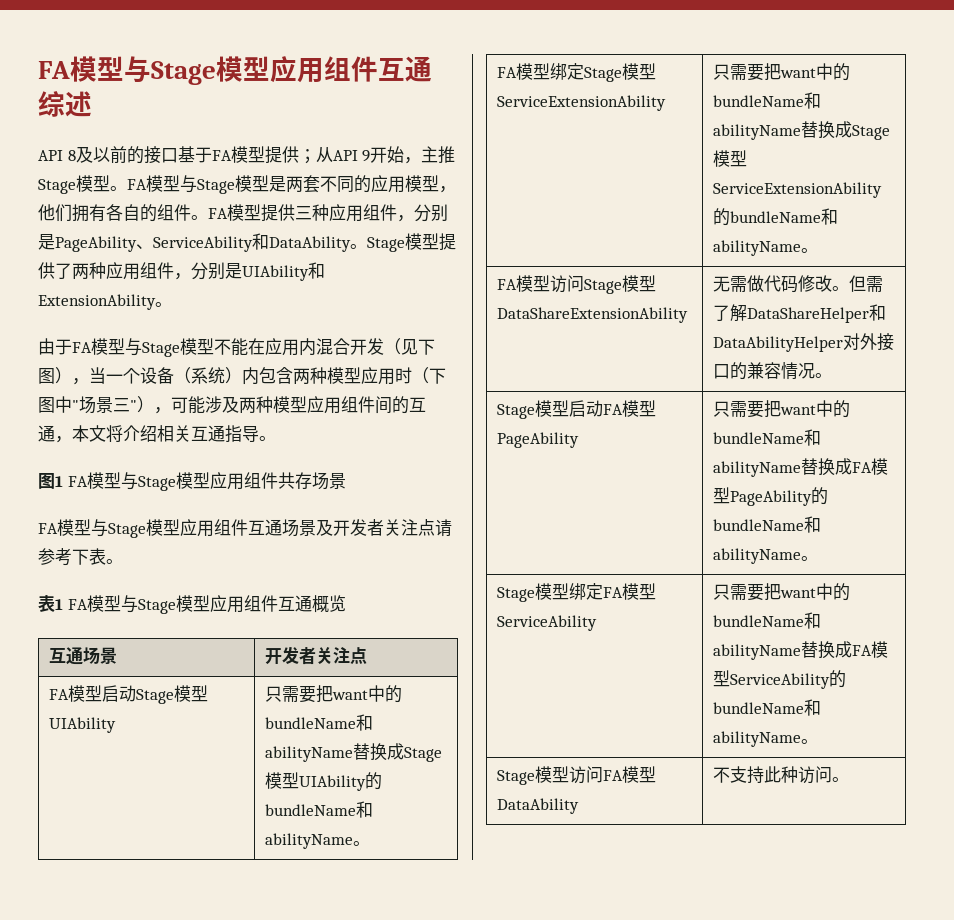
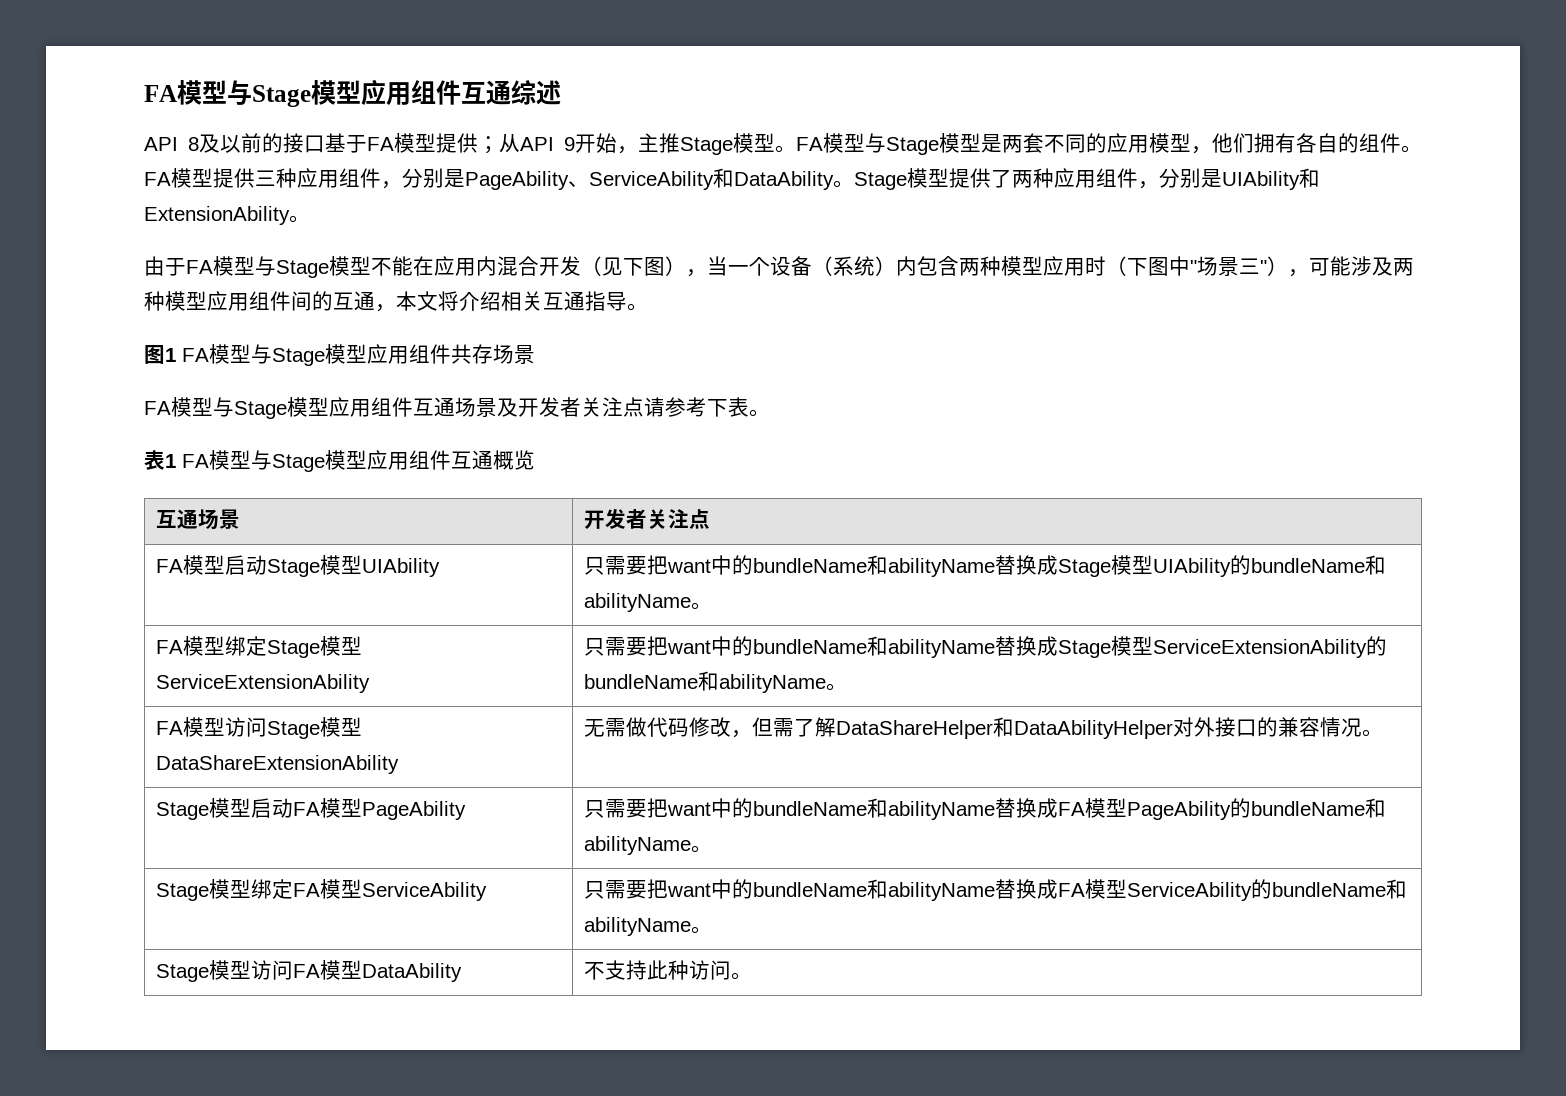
- FA模型访问Stage模型DataShareExtensionAbility | 无需做代码修改。但需了解DataShareHelper和DataAbilityHelper对外接口的兼容情况。
+ FA模型访问Stage模型DataShareExtensionAbility | 无需做代码修改，但需了解DataShareHelper和DataAbilityHelper对外接口的兼容情况。

